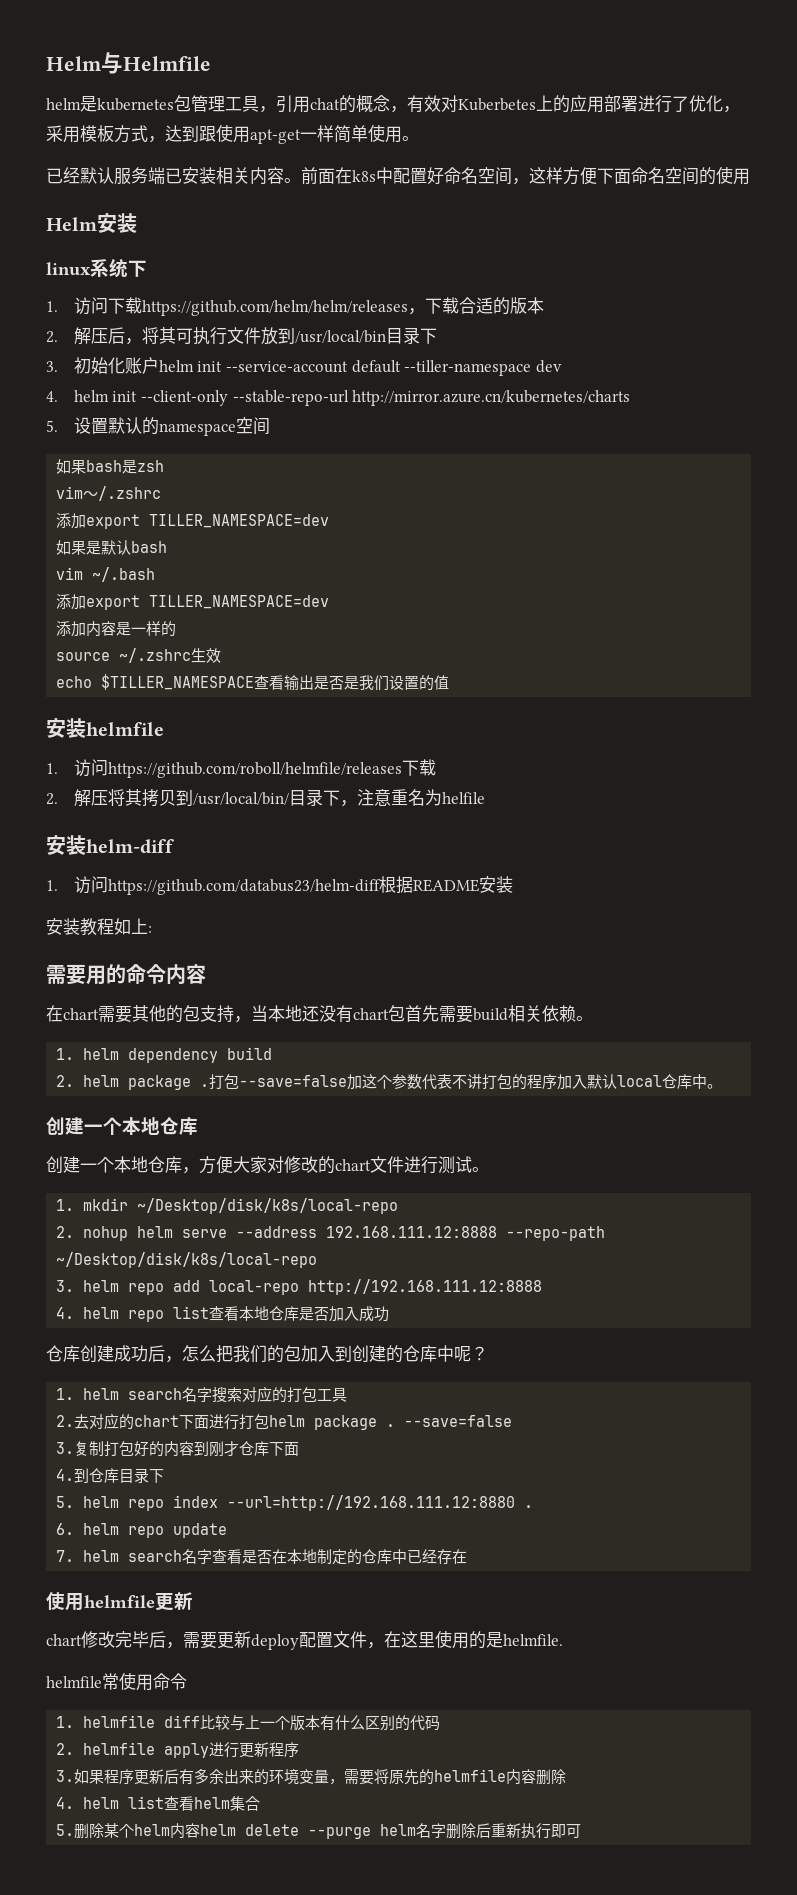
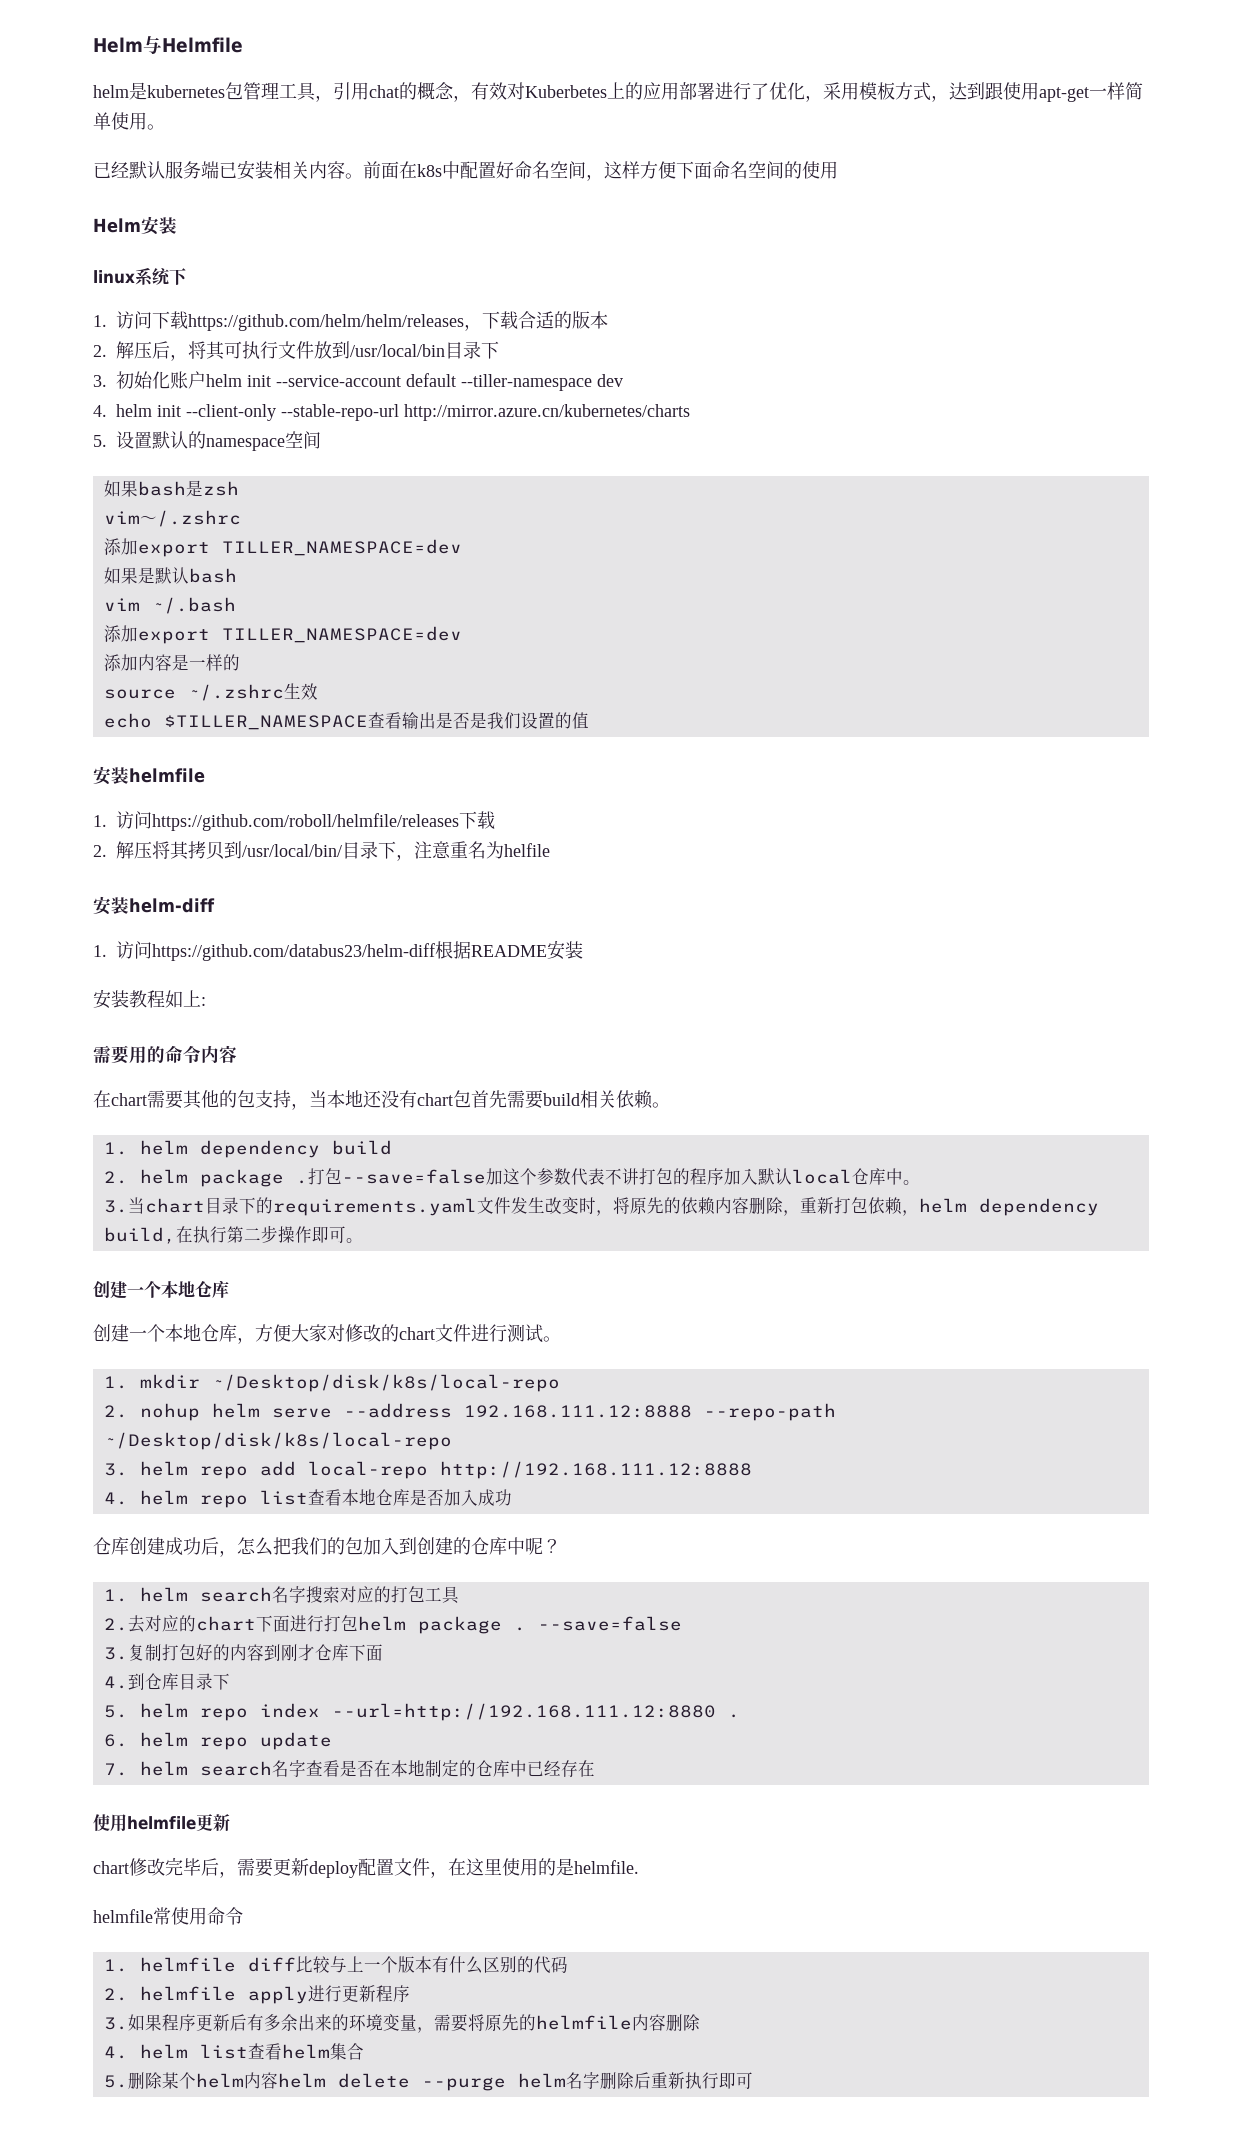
+ 3.当chart目录下的requirements.yaml文件发生改变时，将原先的依赖内容删除，重新打包依赖，helm dependency build,在执行第二步操作即可。

